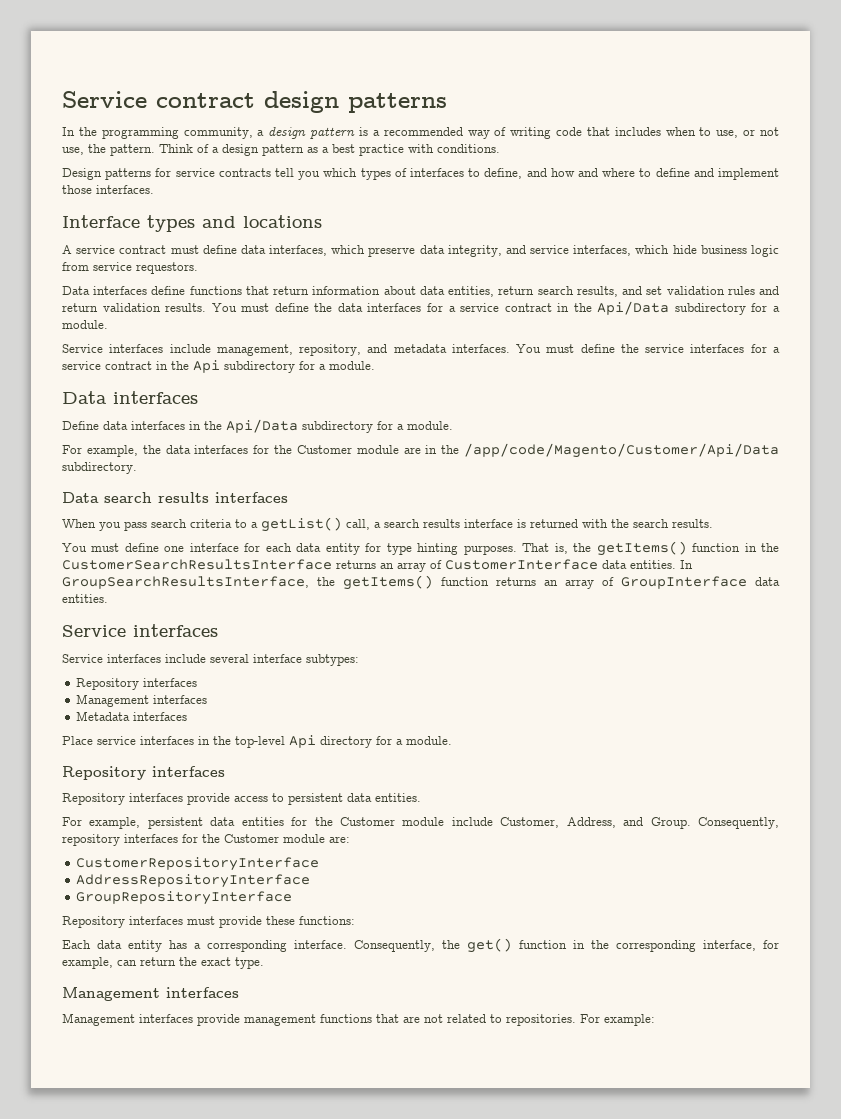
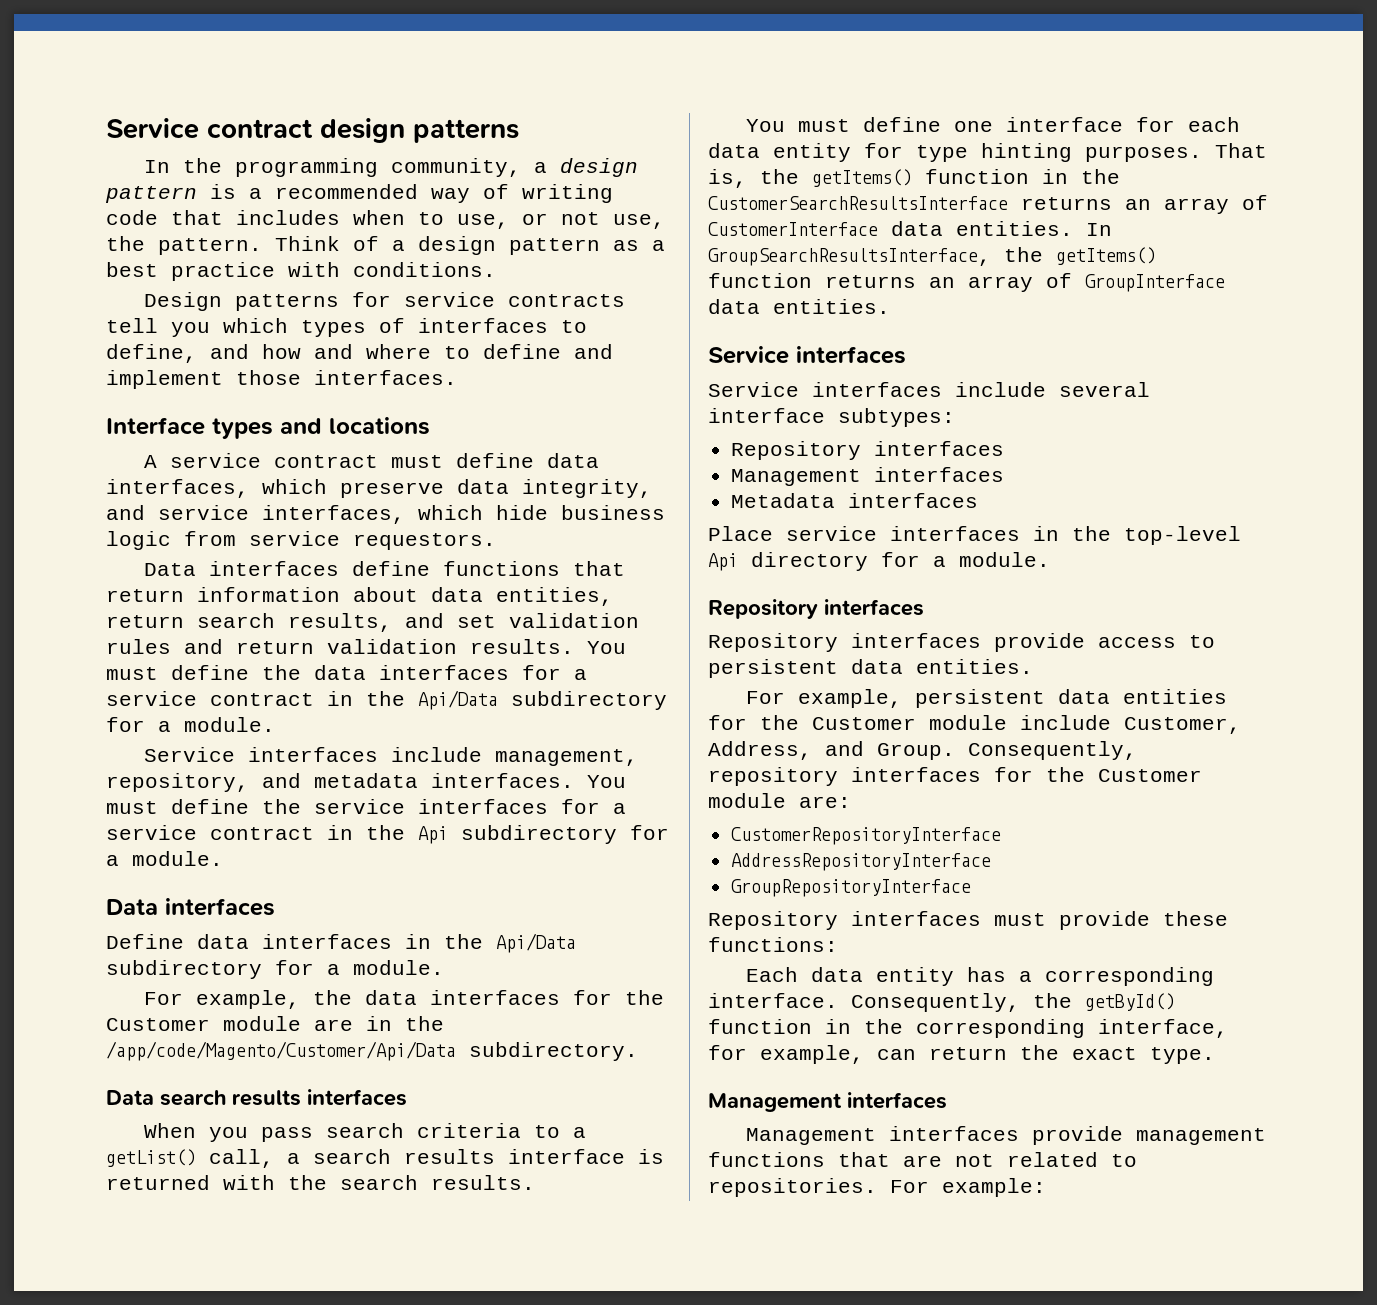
- Consequently, the get() function in the corresponding interface, for example, can return the exact type.
+ Consequently, the getById() function in the corresponding interface, for example, can return the exact type.

